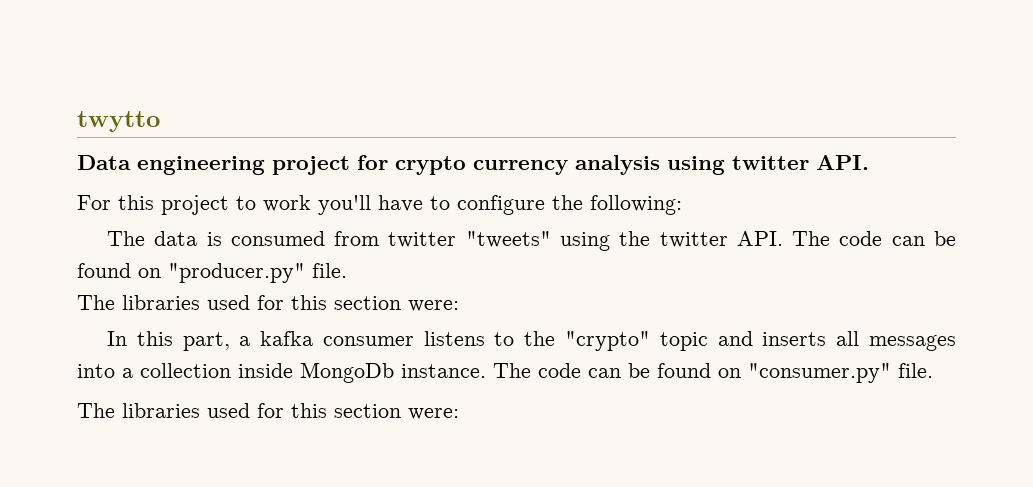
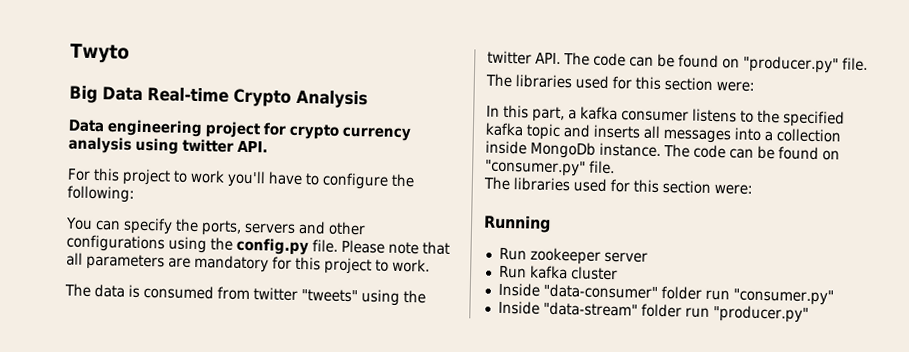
- twytto
+ Twyto
+ Big Data Real-time Crypto Analysis
+ You can specify the ports, servers and other configurations using the config.py file. Please note that all parameters are mandatory for this project to work.
- In this part, a kafka consumer listens to the "crypto" topic and inserts all messages into a collection inside MongoDb instance.
+ In this part, a kafka consumer listens to the specified kafka topic and inserts all messages into a collection inside MongoDb instance.
+ Running
+ Run zookeeper server
+ Run kafka cluster
+ Inside "data-consumer" folder run "consumer.py"
+ Inside "data-stream" folder run "producer.py"

